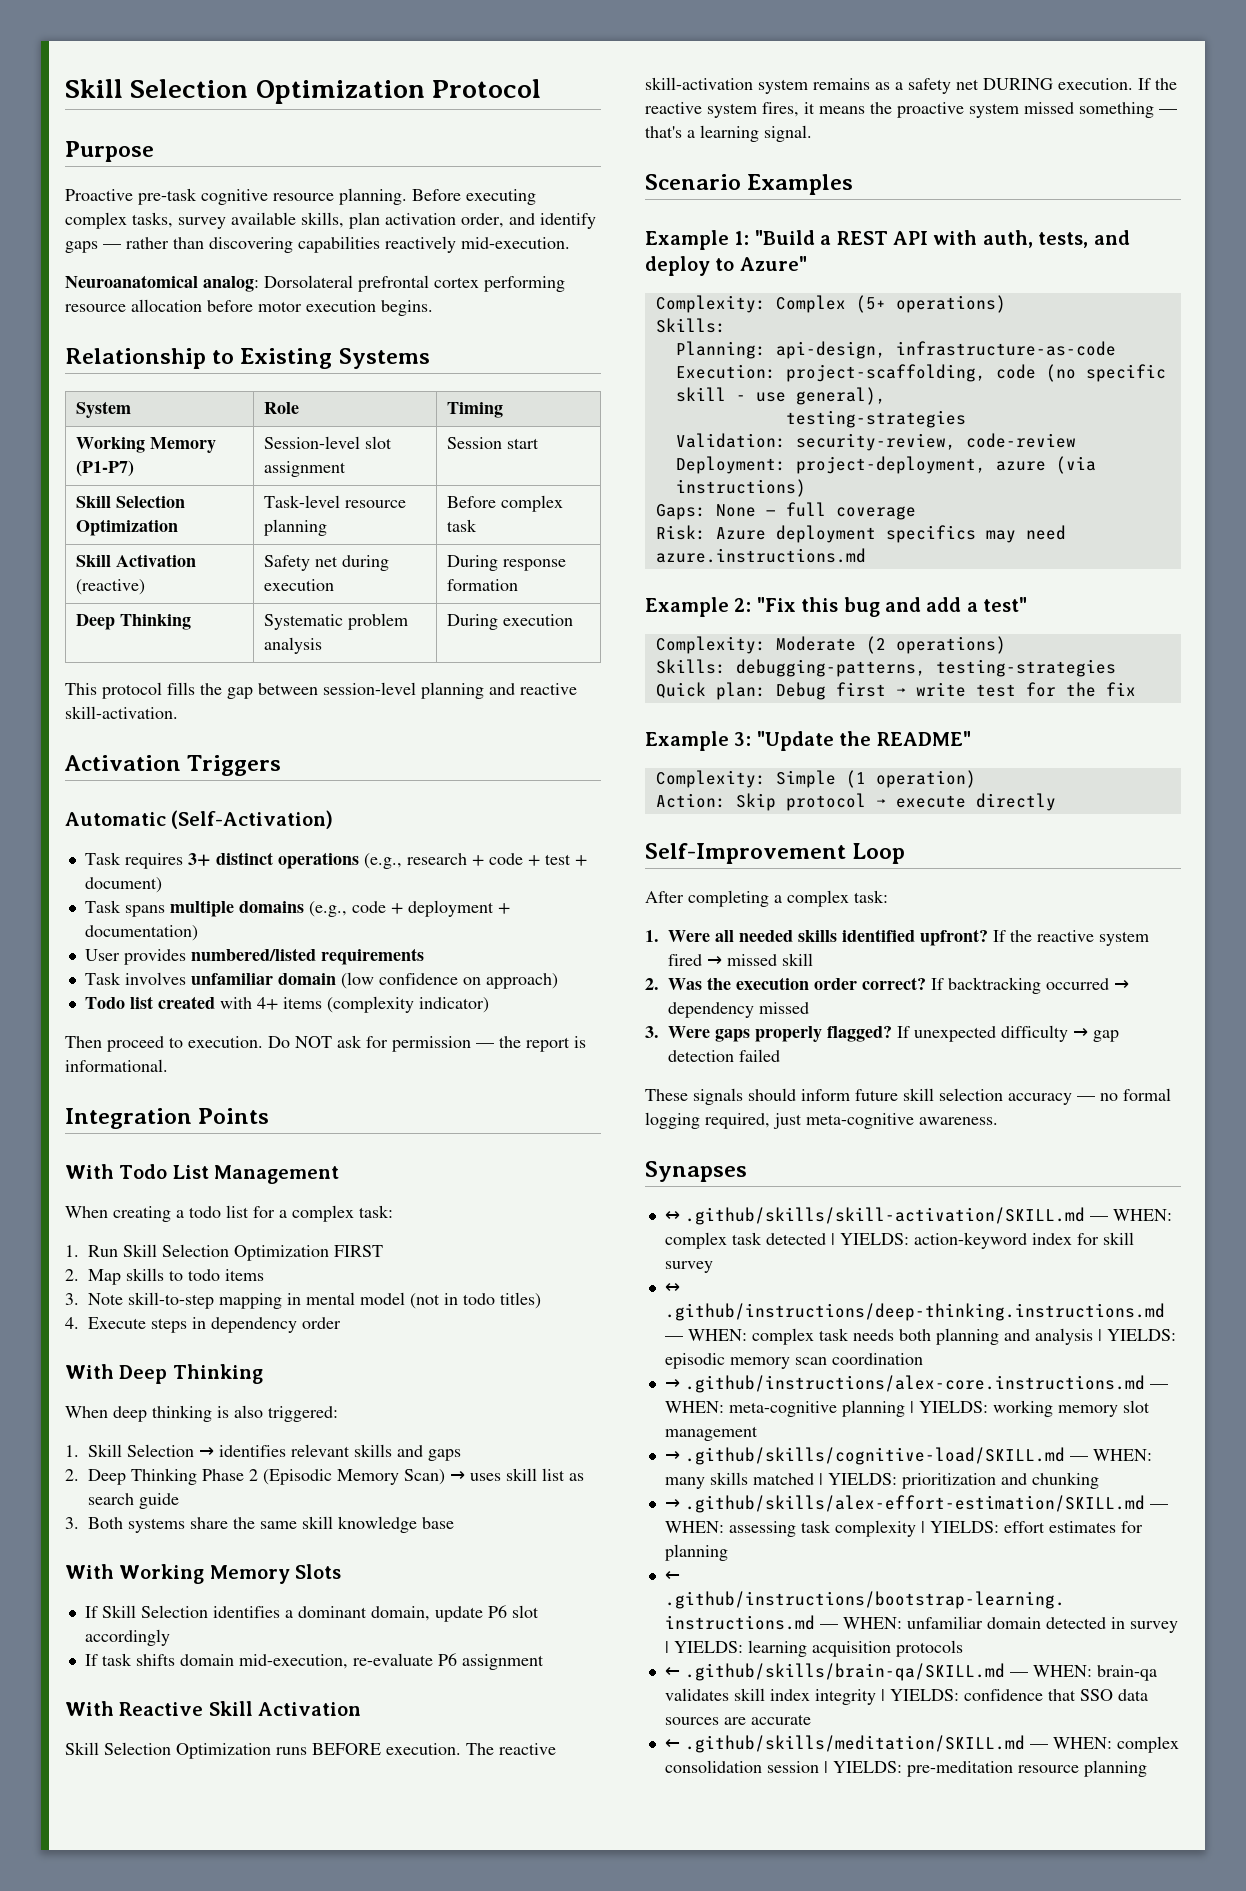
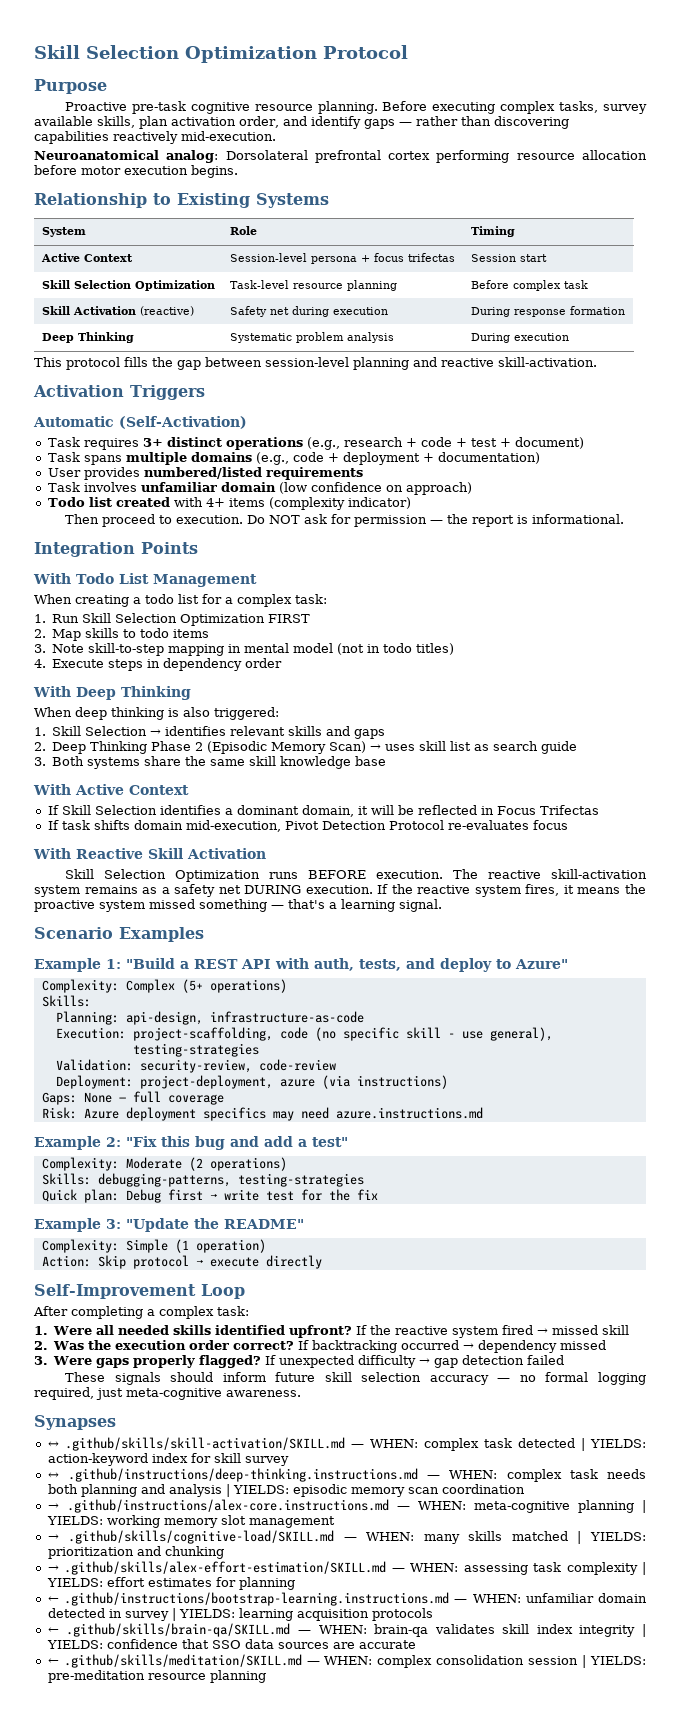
- Working Memory (P1-P7) | Session-level slot assignment | Session start
+ Active Context | Session-level persona + focus trifectas | Session start
- With Working Memory Slots
+ With Active Context
- If Skill Selection identifies a dominant domain, update P6 slot accordingly
+ If Skill Selection identifies a dominant domain, it will be reflected in Focus Trifectas
- If task shifts domain mid-execution, re-evaluate P6 assignment
+ If task shifts domain mid-execution, Pivot Detection Protocol re-evaluates focus

